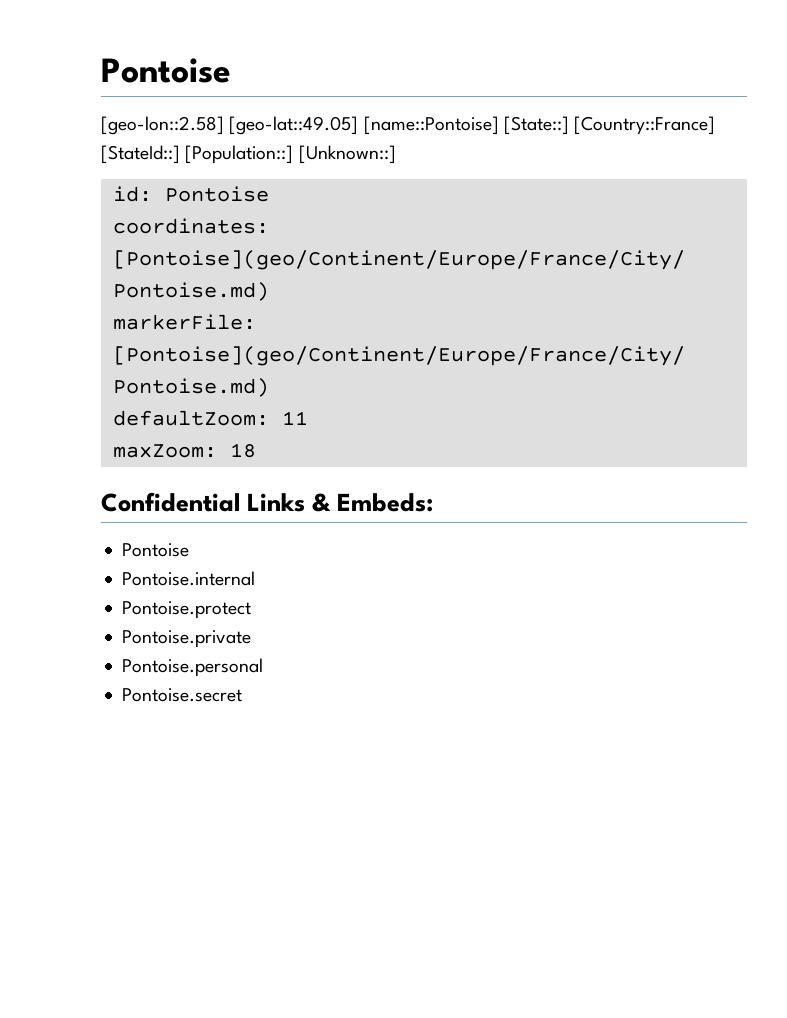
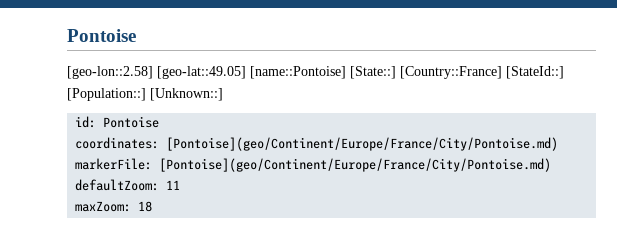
- Confidential Links & Embeds:
- Pontoise
- Pontoise.internal
- Pontoise.protect
- Pontoise.private
- Pontoise.personal
- Pontoise.secret

